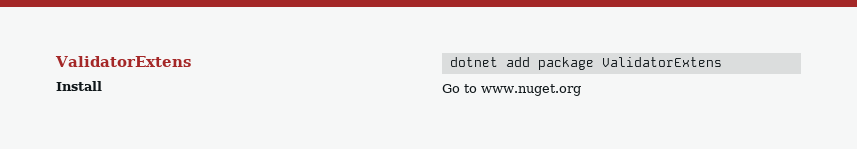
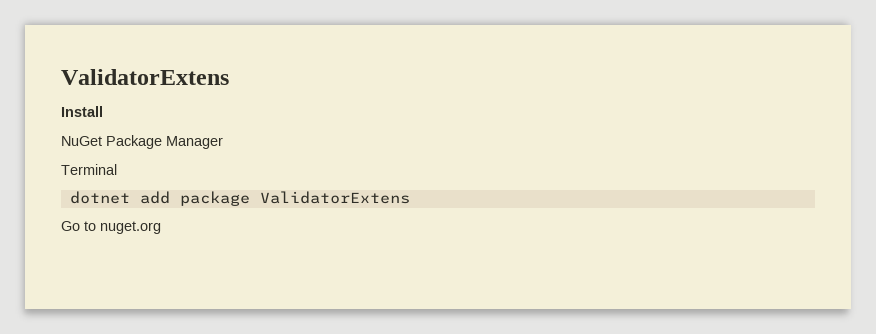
+ NuGet Package Manager
+ Terminal
- Go to www.nuget.org
+ Go to nuget.org

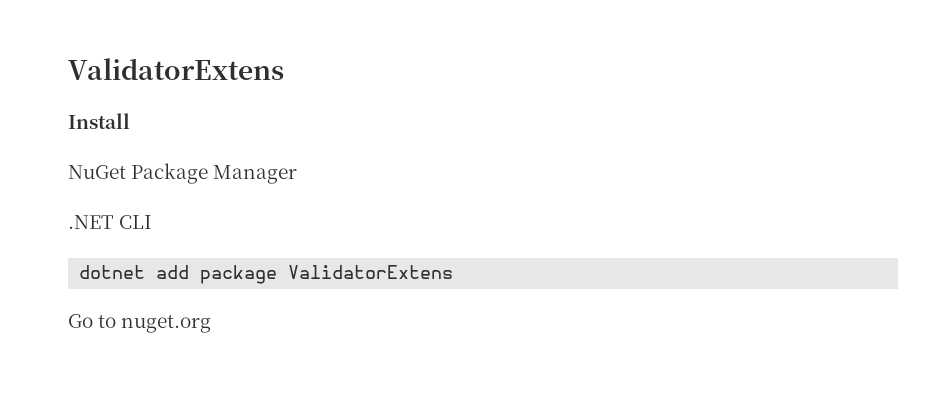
- Terminal
+ .NET CLI

